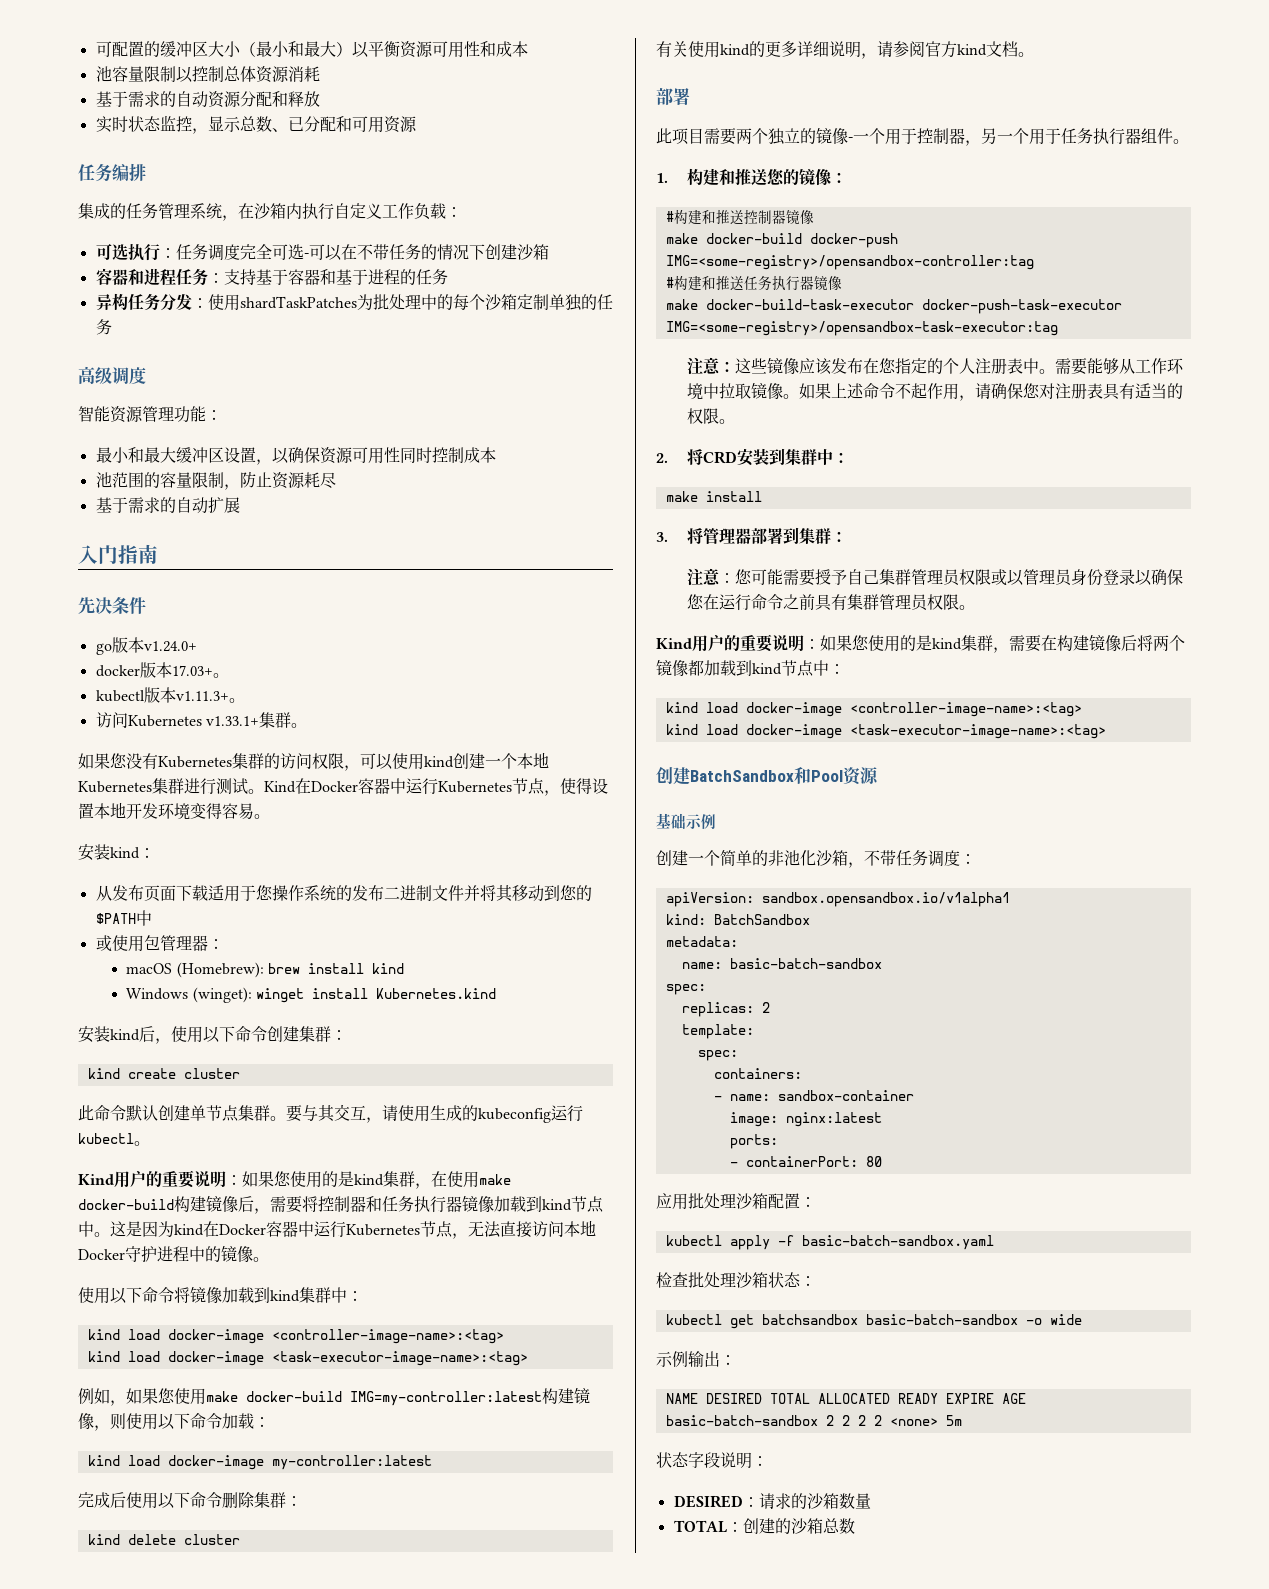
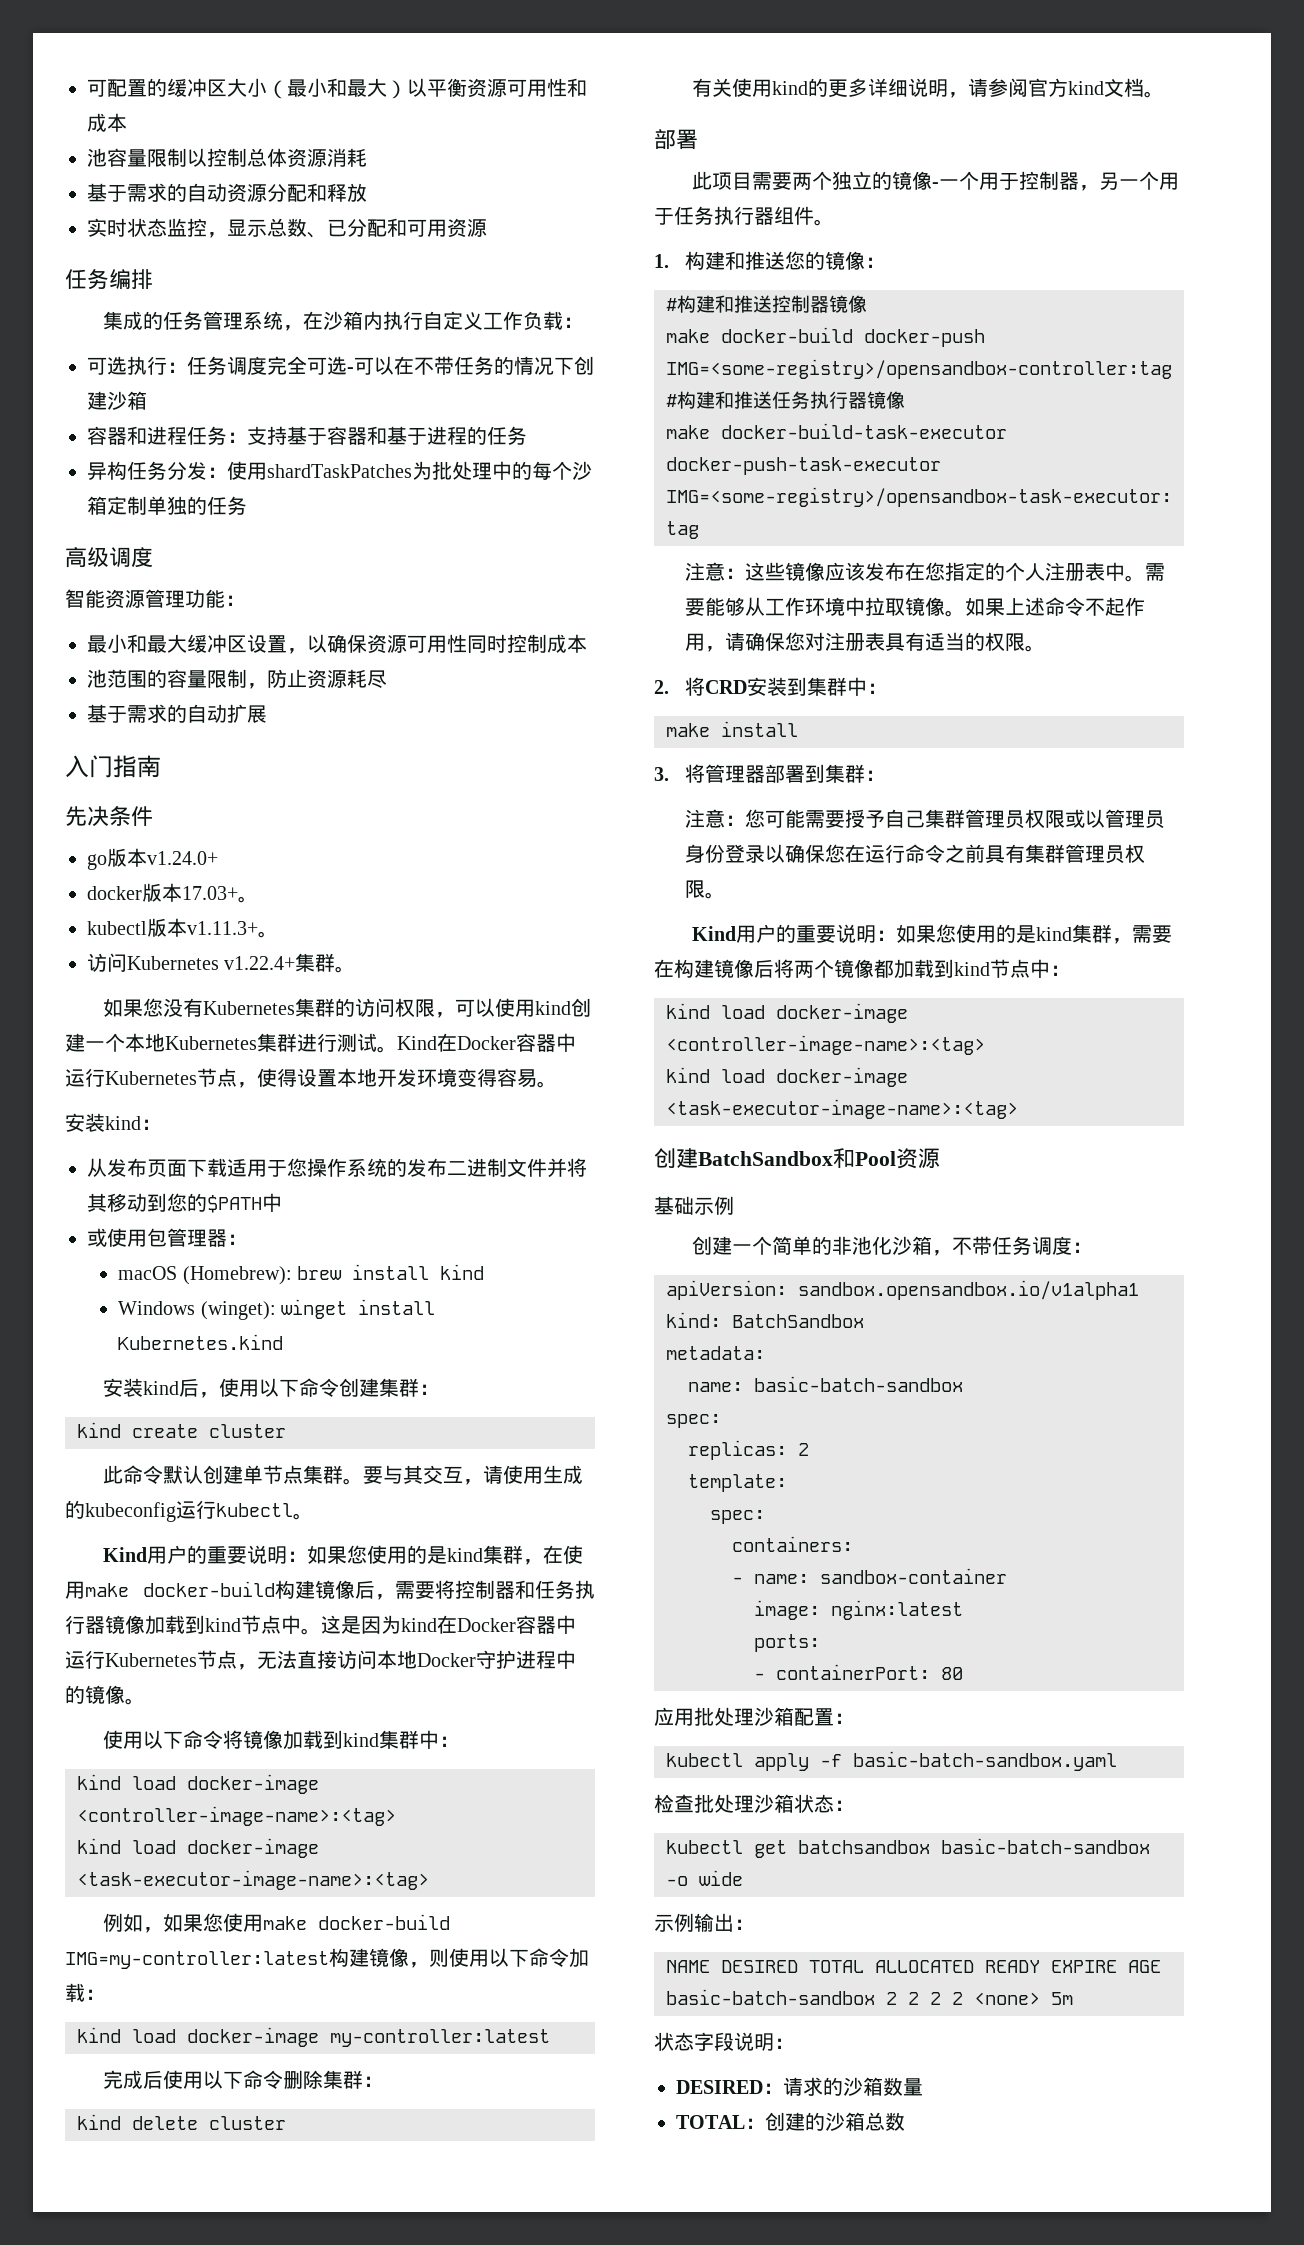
- 访问Kubernetes v1.33.1+集群。
+ 访问Kubernetes v1.22.4+集群。

